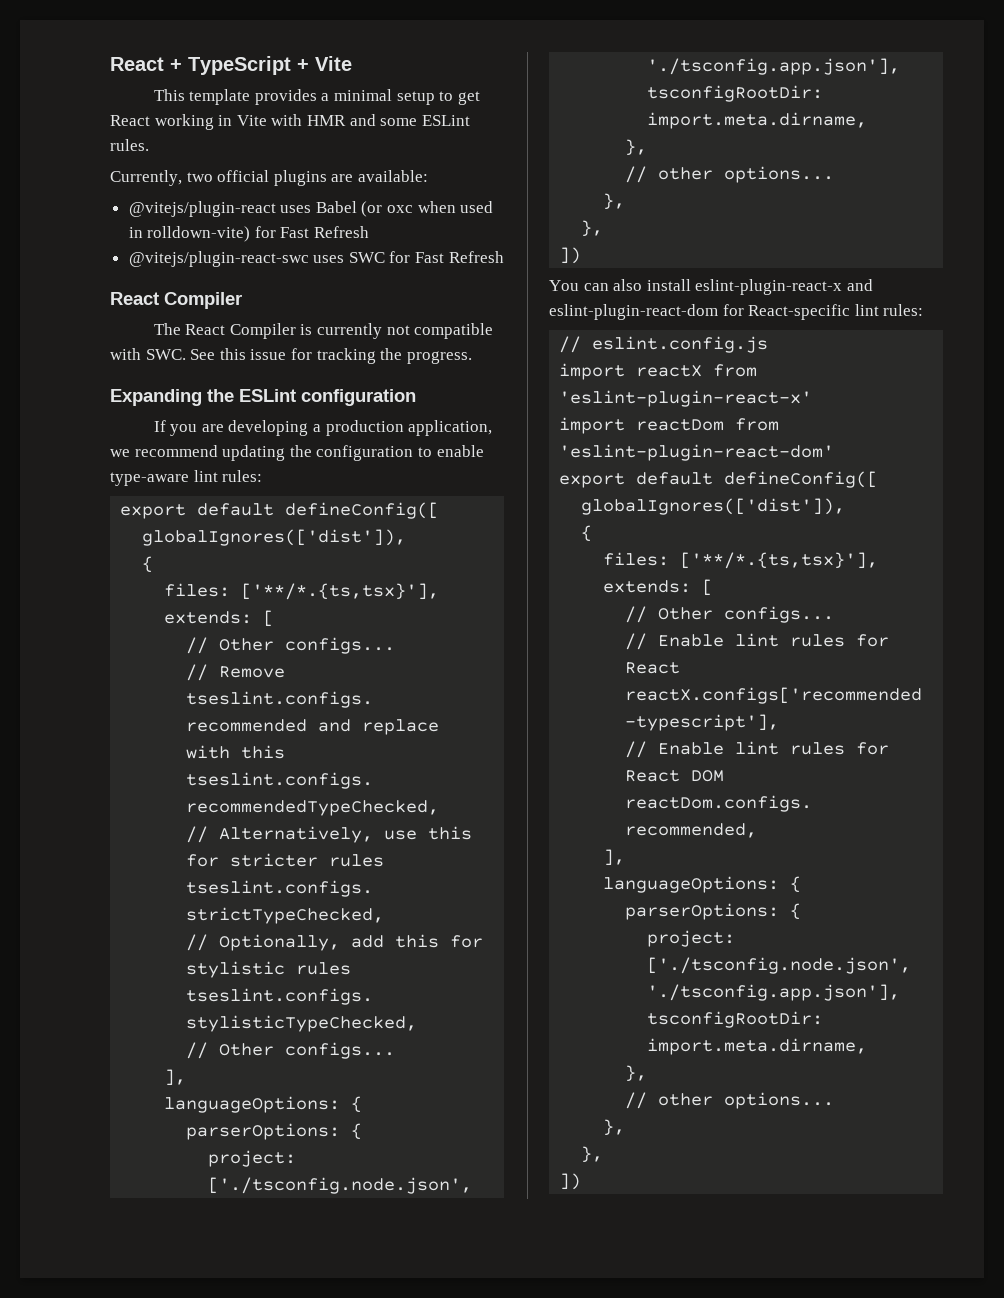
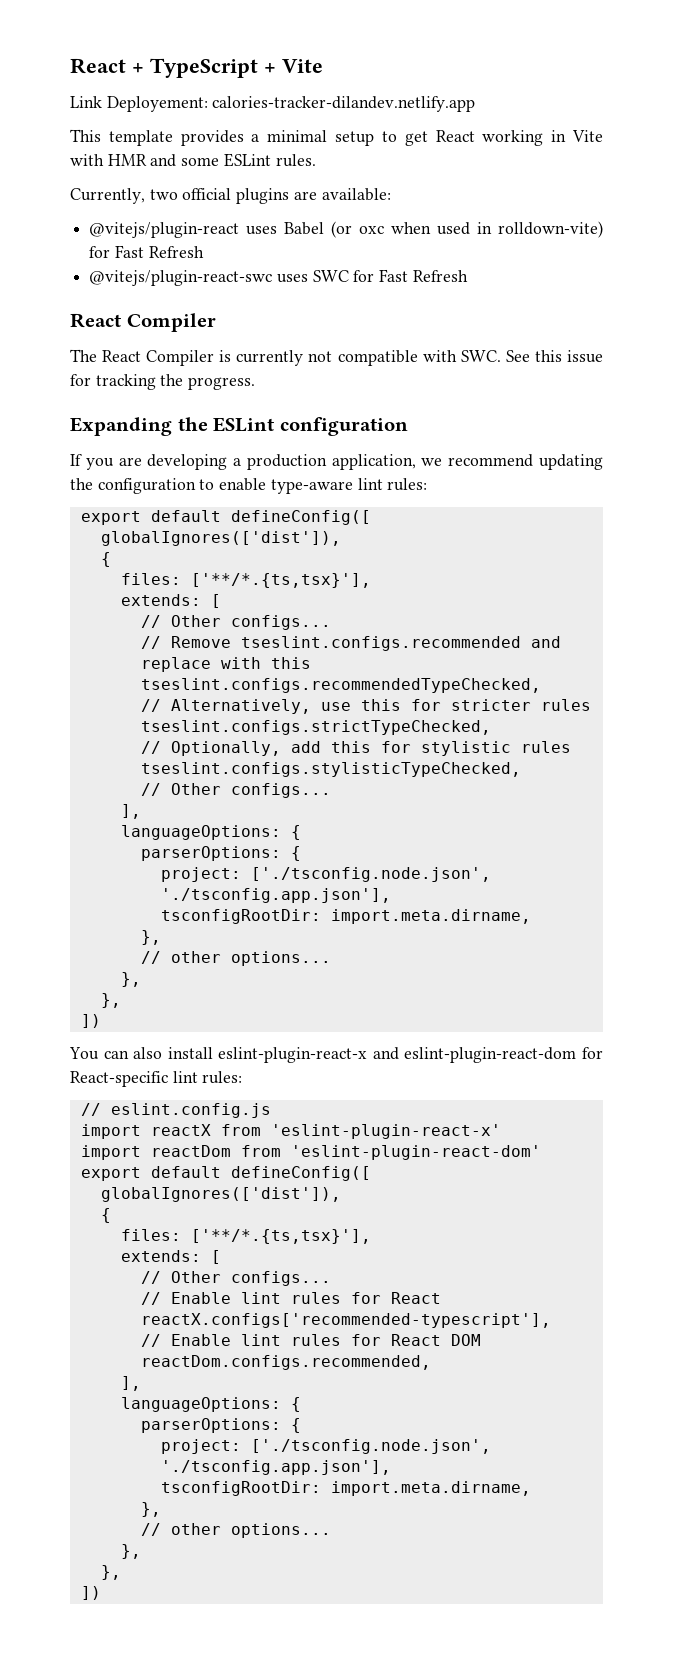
+ Link Deployement: calories-tracker-dilandev.netlify.app

